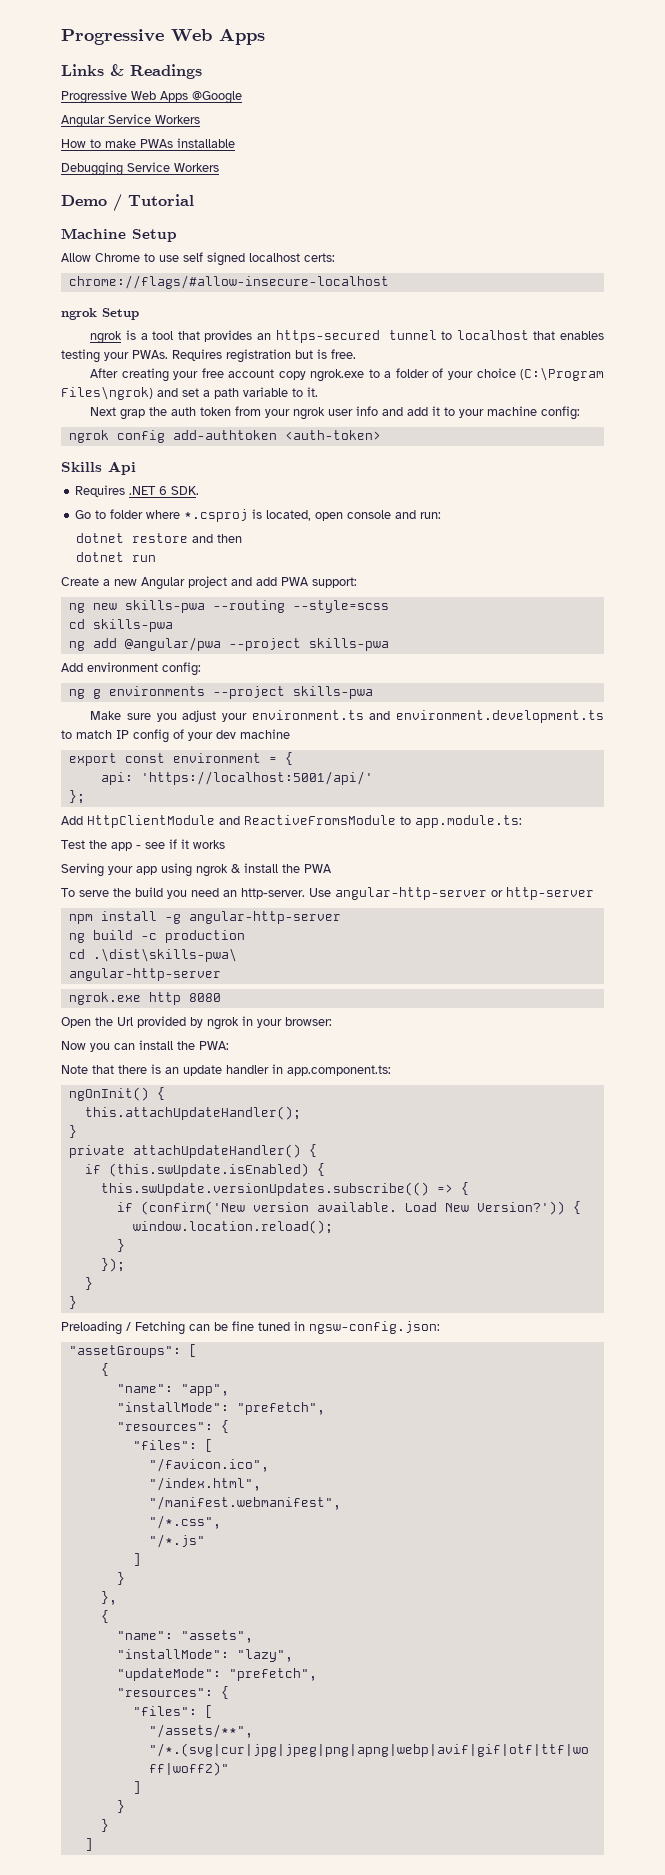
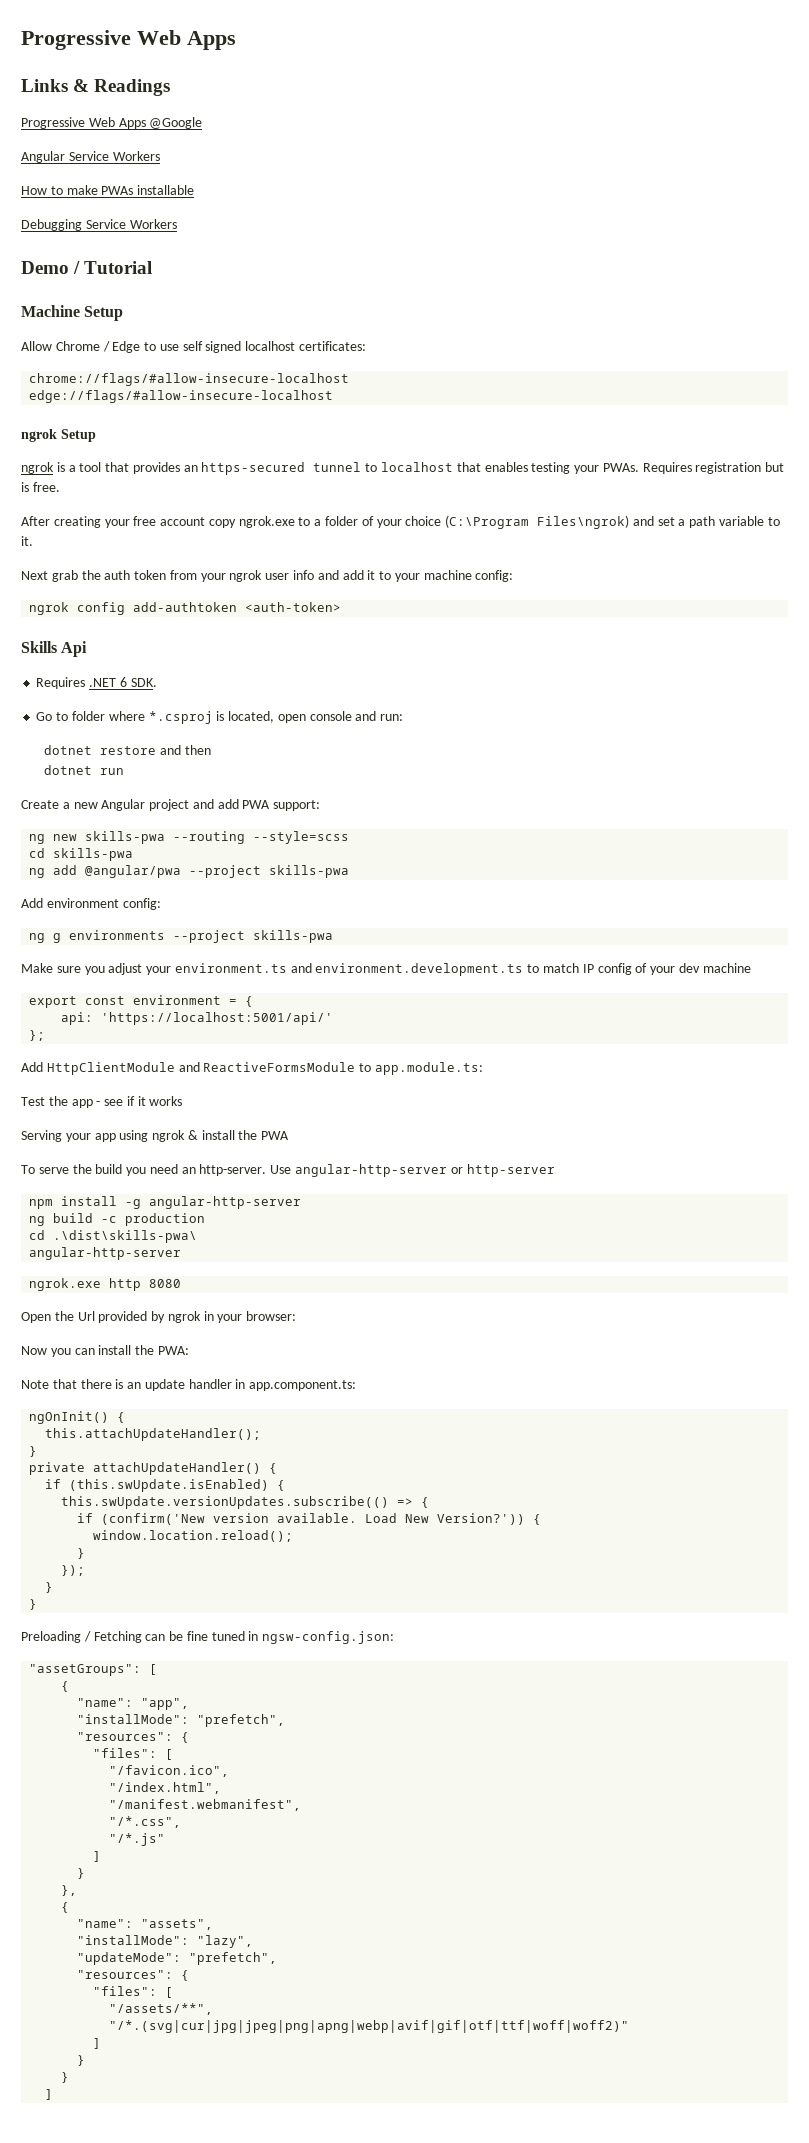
- Allow Chrome to use self signed localhost certs:
+ Allow Chrome / Edge to use self signed localhost certificates:
+ edge://flags/#allow-insecure-localhost
- Next grap the auth token from your ngrok user info and add it to your machine config:
+ Next grab the auth token from your ngrok user info and add it to your machine config:
- Add HttpClientModule and ReactiveFromsModule to app.module.ts:
+ Add HttpClientModule and ReactiveFormsModule to app.module.ts:

